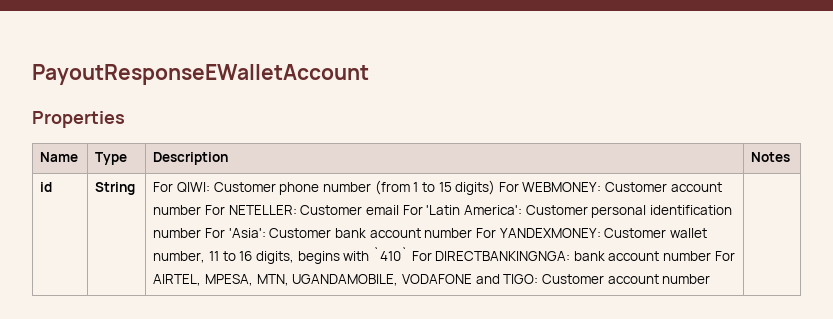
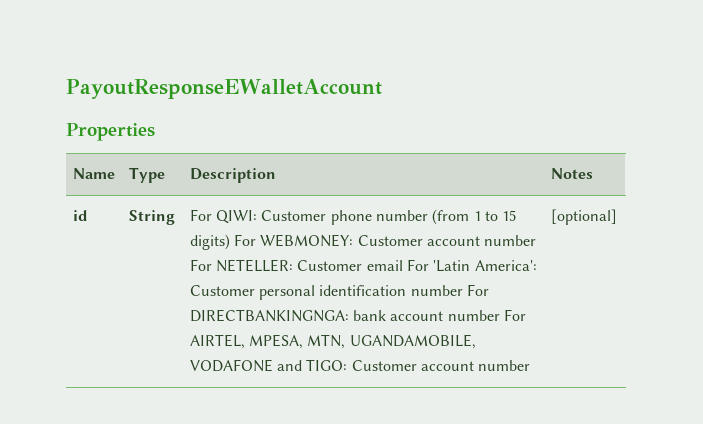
- For QIWI: Customer phone number (from 1 to 15 digits) For WEBMONEY: Customer account number For NETELLER: Customer email For 'Latin America': Customer personal identification number For 'Asia': Customer bank account number For YANDEXMONEY: Customer wallet number, 11 to 16 digits, begins with `410` For DIRECTBANKINGNGA: bank account number For AIRTEL, MPESA, MTN, UGANDAMOBILE, VODAFONE and TIGO: Customer account number
+ For QIWI: Customer phone number (from 1 to 15 digits) For WEBMONEY: Customer account number For NETELLER: Customer email For 'Latin America': Customer personal identification number For DIRECTBANKINGNGA: bank account number For AIRTEL, MPESA, MTN, UGANDAMOBILE, VODAFONE and TIGO: Customer account number
+ [optional]

